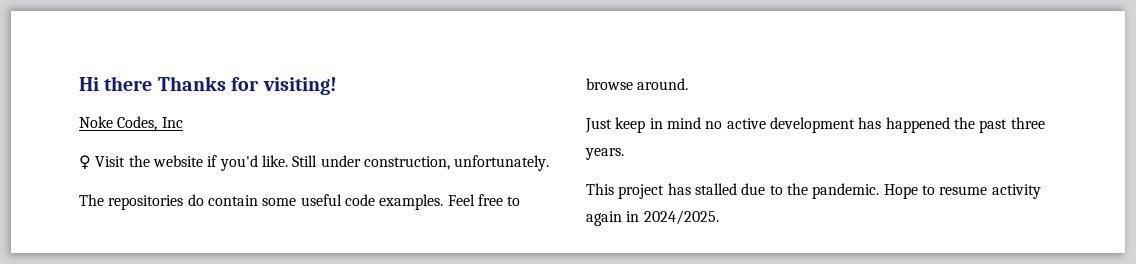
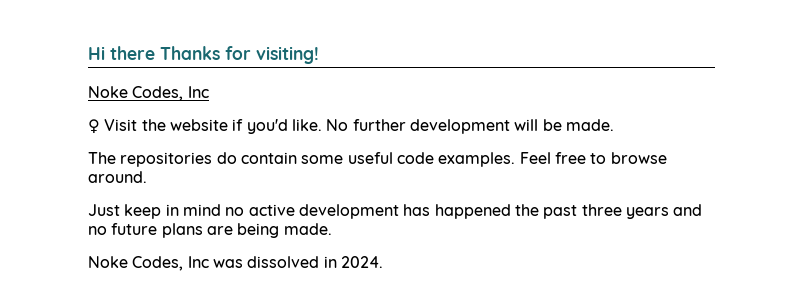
- Still under construction, unfortunately.
+ No further development will be made.
- Just keep in mind no active development has happened the past three years.
- This project has stalled due to the pandemic. Hope to resume activity again in 2024/2025.
+ Just keep in mind no active development has happened the past three years and no future plans are being made.
+ Noke Codes, Inc was dissolved in 2024.

